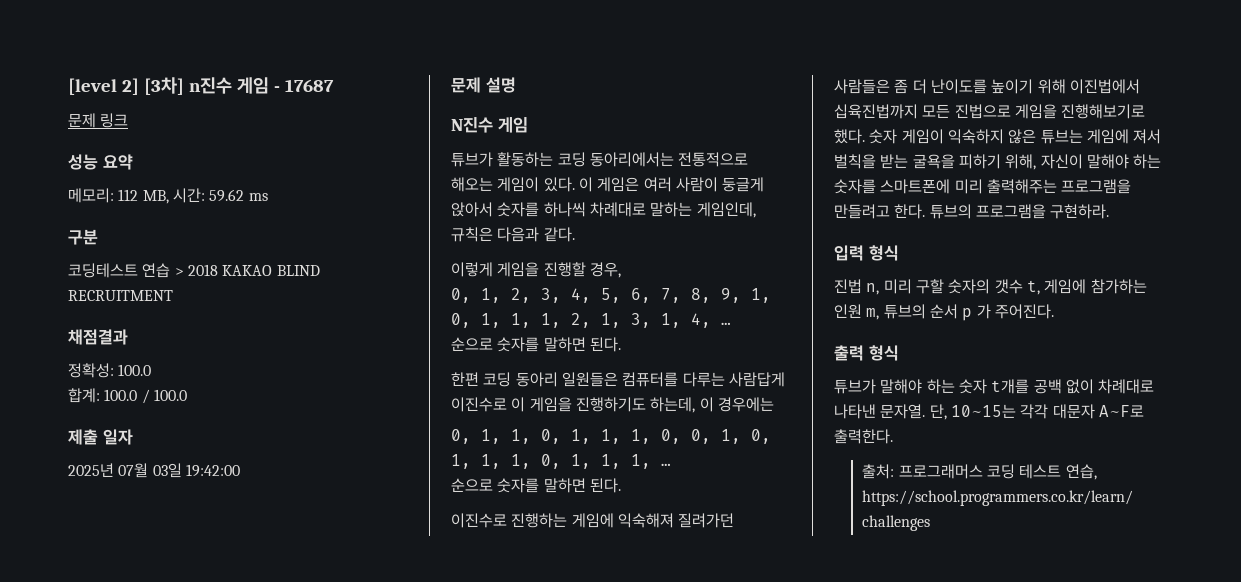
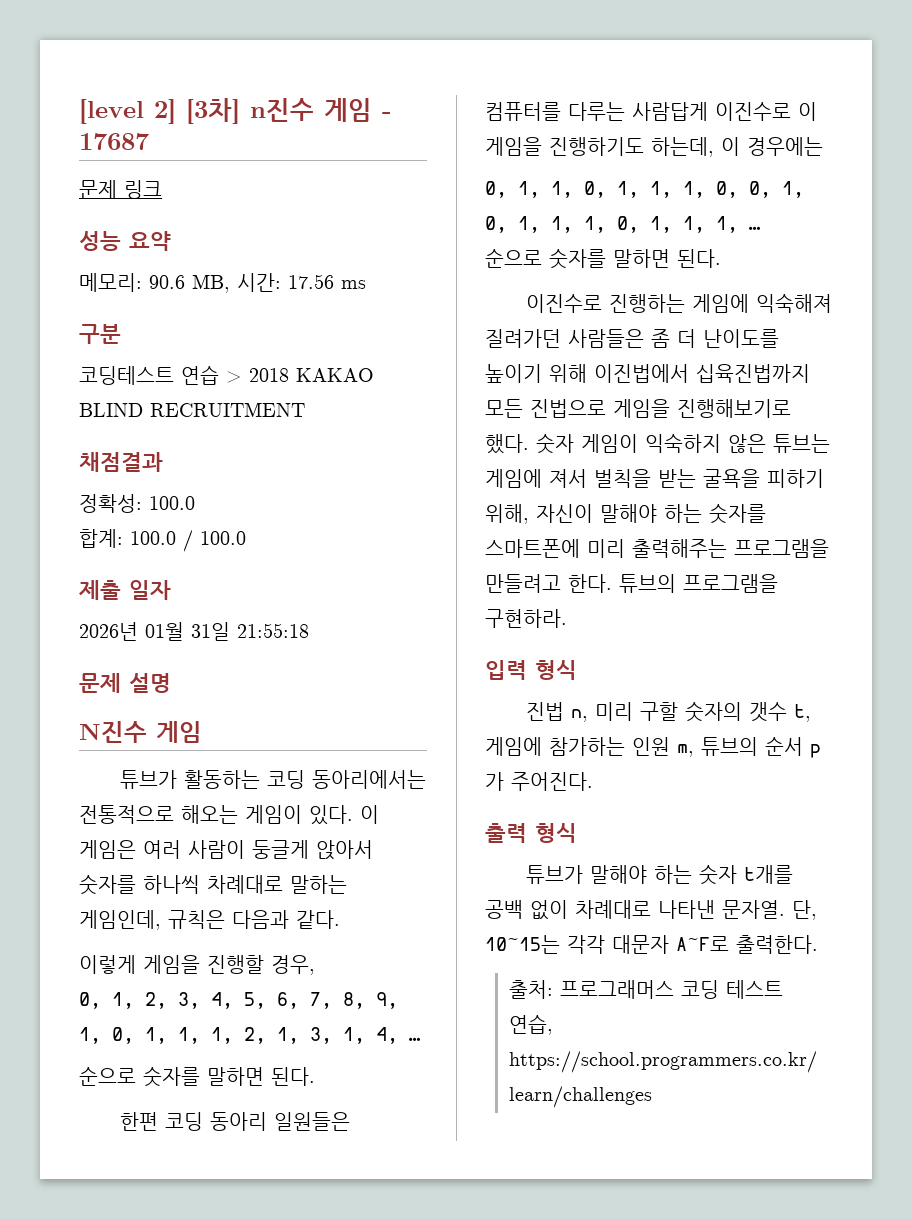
- 메모리: 112 MB, 시간: 59.62 ms
+ 메모리: 90.6 MB, 시간: 17.56 ms
- 2025년 07월 03일 19:42:00
+ 2026년 01월 31일 21:55:18

